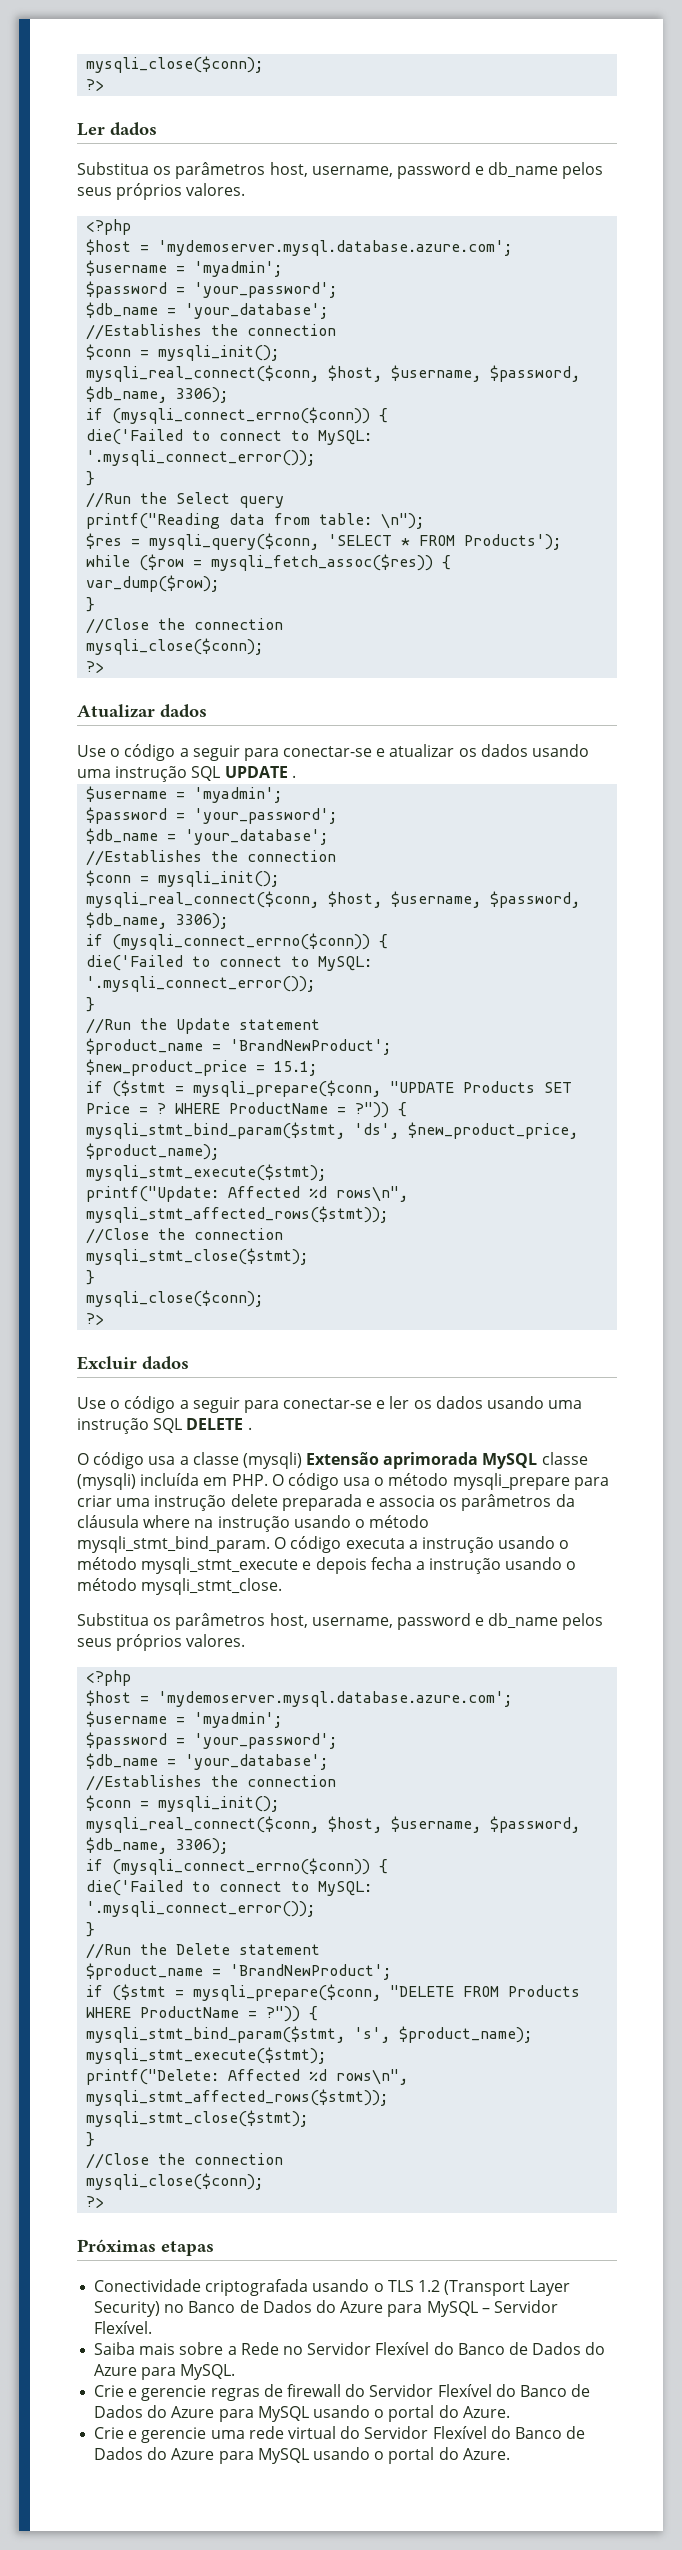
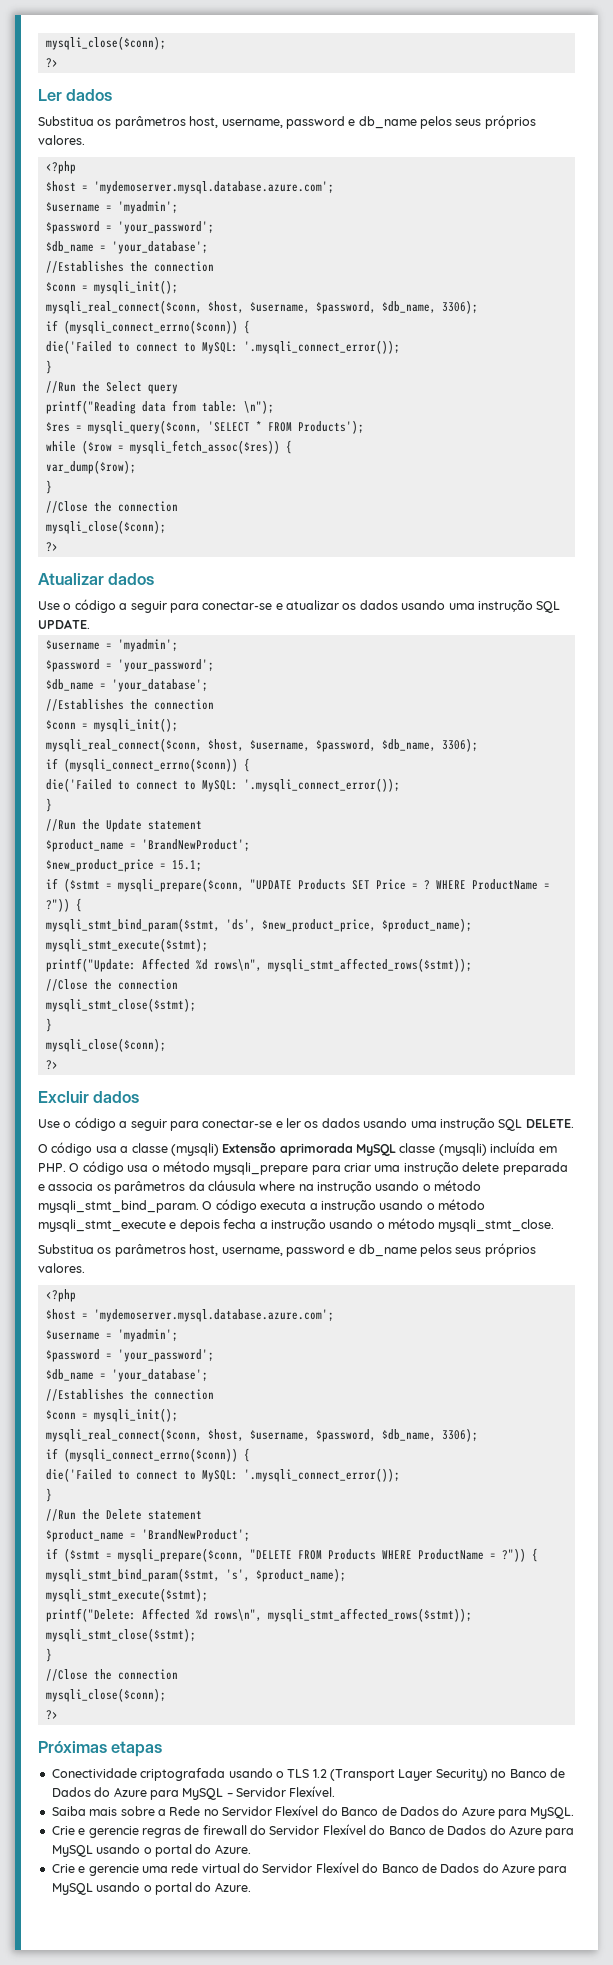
- Use o código a seguir para conectar-se e atualizar os dados usando uma instrução SQL UPDATE .
+ Use o código a seguir para conectar-se e atualizar os dados usando uma instrução SQL UPDATE.
- Use o código a seguir para conectar-se e ler os dados usando uma instrução SQL DELETE .
+ Use o código a seguir para conectar-se e ler os dados usando uma instrução SQL DELETE.

